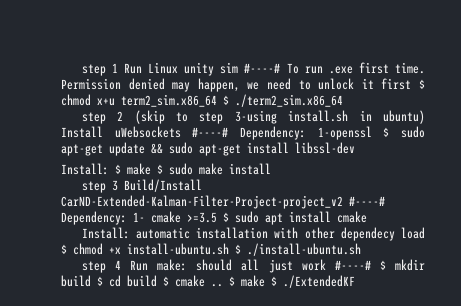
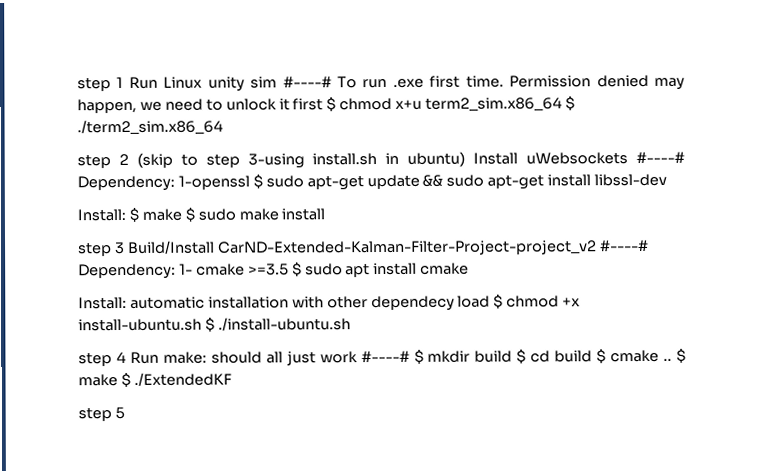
+ step 5

